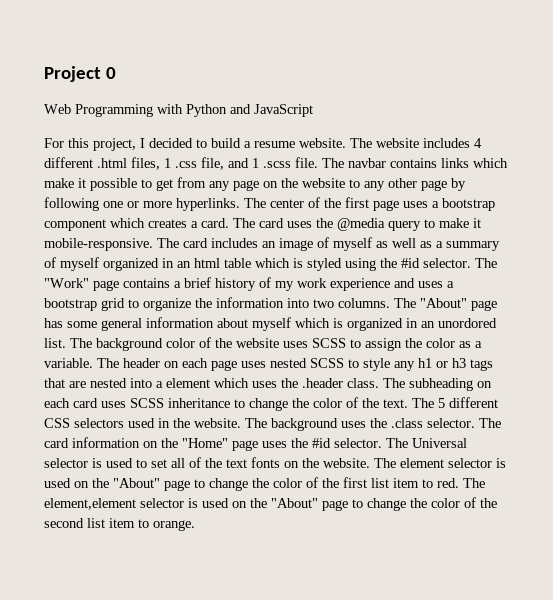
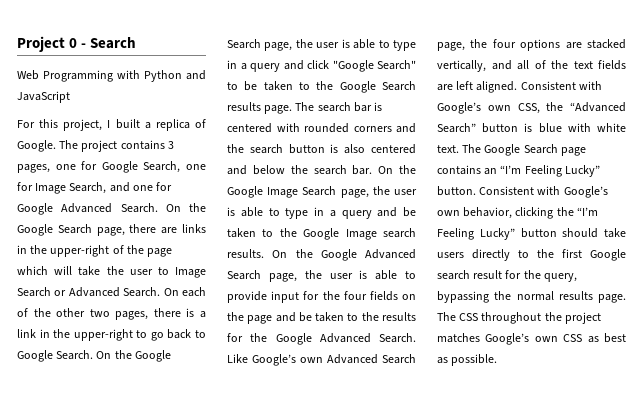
- Project 0
+ Project 0 - Search
- For this project, I decided to build a resume website. The website includes 4 different .html files, 1 .css file, and 1 .scss file. The navbar contains links which make it possible to get from any page on the website to any other page by following one or more hyperlinks. The center of the first page uses a bootstrap component which creates a card. The card uses the @media query to make it mobile-responsive. The card includes an image of myself as well as a summary of myself organized in an html table which is styled using the #id selector. The "Work" page contains a brief history of my work experience and uses a bootstrap grid to organize the information into two columns. The "About" page has some general information about myself which is organized in an unordored list. The background color of the website uses SCSS to assign the color as a variable. The header on each page uses nested SCSS to style any h1 or h3 tags that are nested into a element which uses the .header class. The subheading on each card uses SCSS inheritance to change the color of the text. The 5 different CSS selectors used in the website. The background uses the .class selector. The card information on the "Home" page uses the #id selector. The Universal selector is used to set all of the text fonts on the website. The element selector is used on the "About" page to change the color of the first list item to red. The element,element selector is used on the "About" page to change the color of the second list item to orange.
+ For this project, I built a replica of Google. The project contains 3 pages, one for Google Search, one for Image Search, and one for Google Advanced Search. On the Google Search page, there are links in the upper-right of the page which will take the user to Image Search or Advanced Search. On each of the other two pages, there is a link in the upper-right to go back to Google Search. On the Google Search page, the user is able to type in a query and click "Google Search" to be taken to the Google Search results page. The search bar is centered with rounded corners and the search button is also centered and below the search bar. On the Google Image Search page, the user is able to type in a query and be taken to the Google Image search results. On the Google Advanced Search page, the user is able to provide input for the four fields on the page and be taken to the results for the Google Advanced Search. Like Google’s own Advanced Search page, the four options are stacked vertically, and all of the text fields are left aligned. Consistent with Google’s own CSS, the “Advanced Search” button is blue with white text. The Google Search page contains an “I’m Feeling Lucky” button. Consistent with Google’s own behavior, clicking the “I’m Feeling Lucky” button should take users directly to the first Google search result for the query, bypassing the normal results page. The CSS throughout the project matches Google’s own CSS as best as possible.

